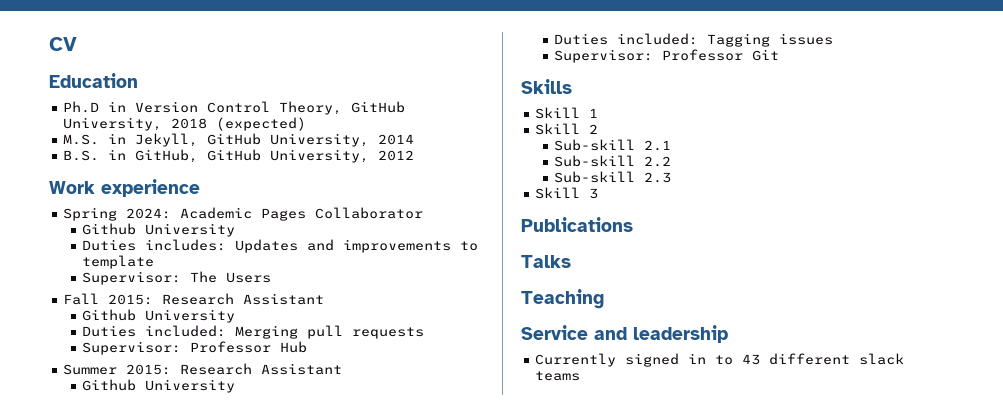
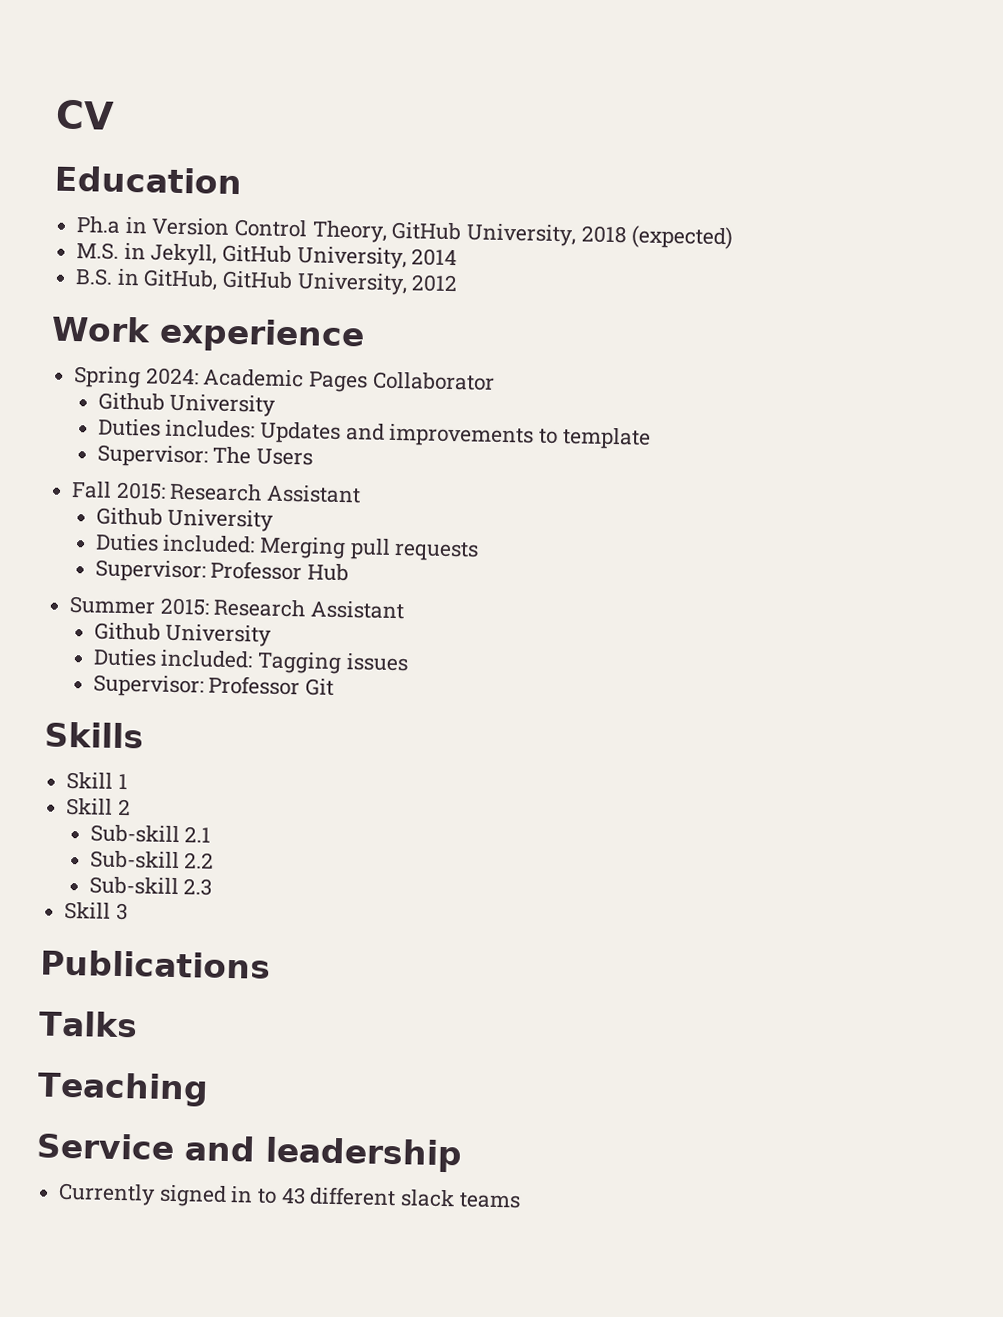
- Ph.D in Version Control Theory, GitHub University, 2018 (expected)
+ Ph.a in Version Control Theory, GitHub University, 2018 (expected)

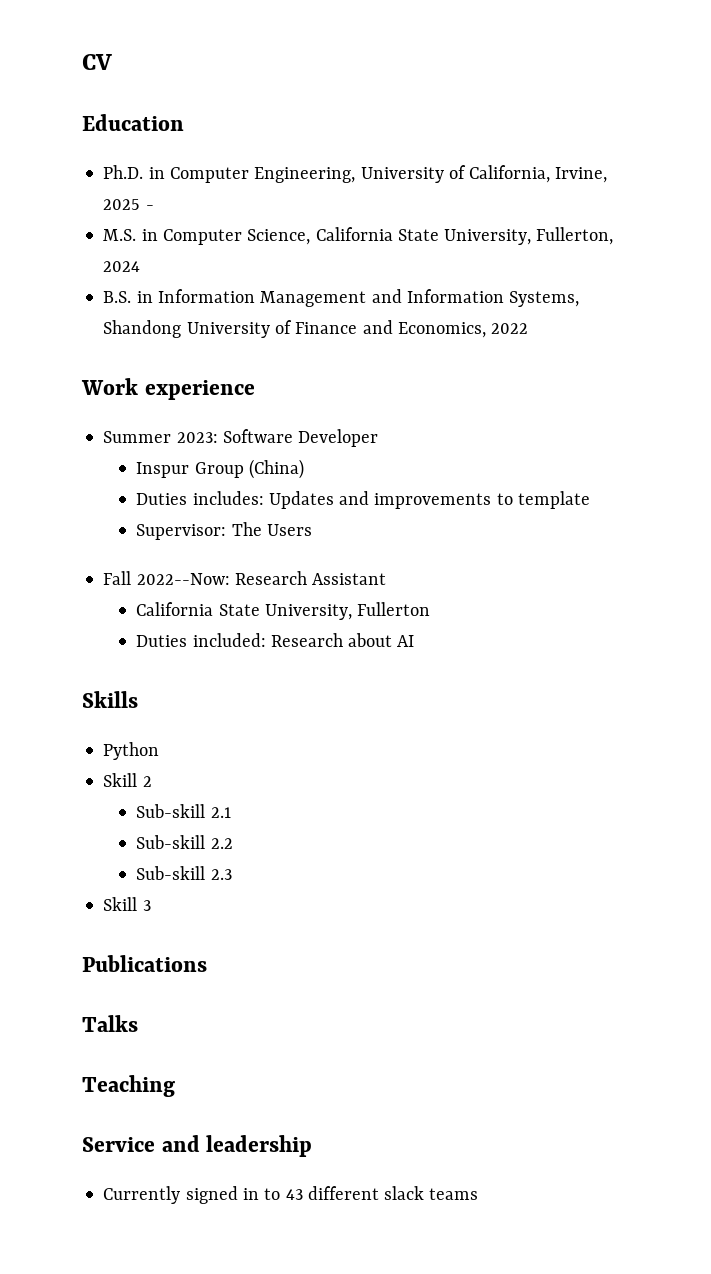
- Ph.a in Version Control Theory, GitHub University, 2018 (expected)
- M.S. in Jekyll, GitHub University, 2014
- B.S. in GitHub, GitHub University, 2012
+ Ph.D. in Computer Engineering, University of California, Irvine, 2025 -
+ M.S. in Computer Science, California State University, Fullerton, 2024
+ B.S. in Information Management and Information Systems, Shandong University of Finance and Economics, 2022
  Work experience
- Spring 2024: Academic Pages Collaborator
- Github University
+ Summer 2023: Software Developer
+ Inspur Group (China)
- Fall 2015: Research Assistant
- Github University
- Duties included: Merging pull requests
- Supervisor: Professor Hub
- Summer 2015: Research Assistant
- Github University
- Duties included: Tagging issues
- Supervisor: Professor Git
+ Fall 2022--Now: Research Assistant
+ California State University, Fullerton
+ Duties included: Research about AI
- Skill 1
+ Python

